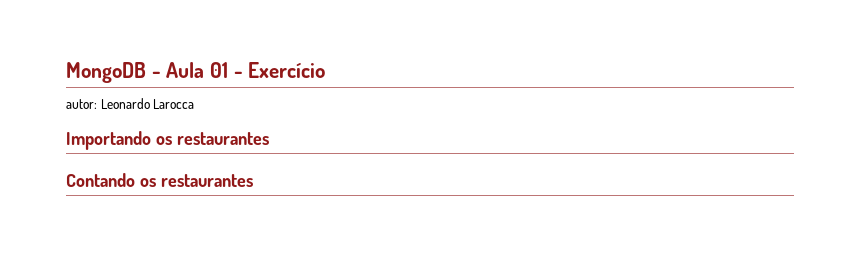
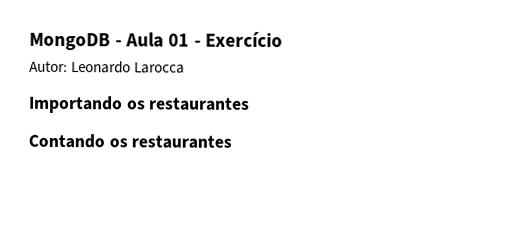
- autor: Leonardo Larocca
+ Autor: Leonardo Larocca

